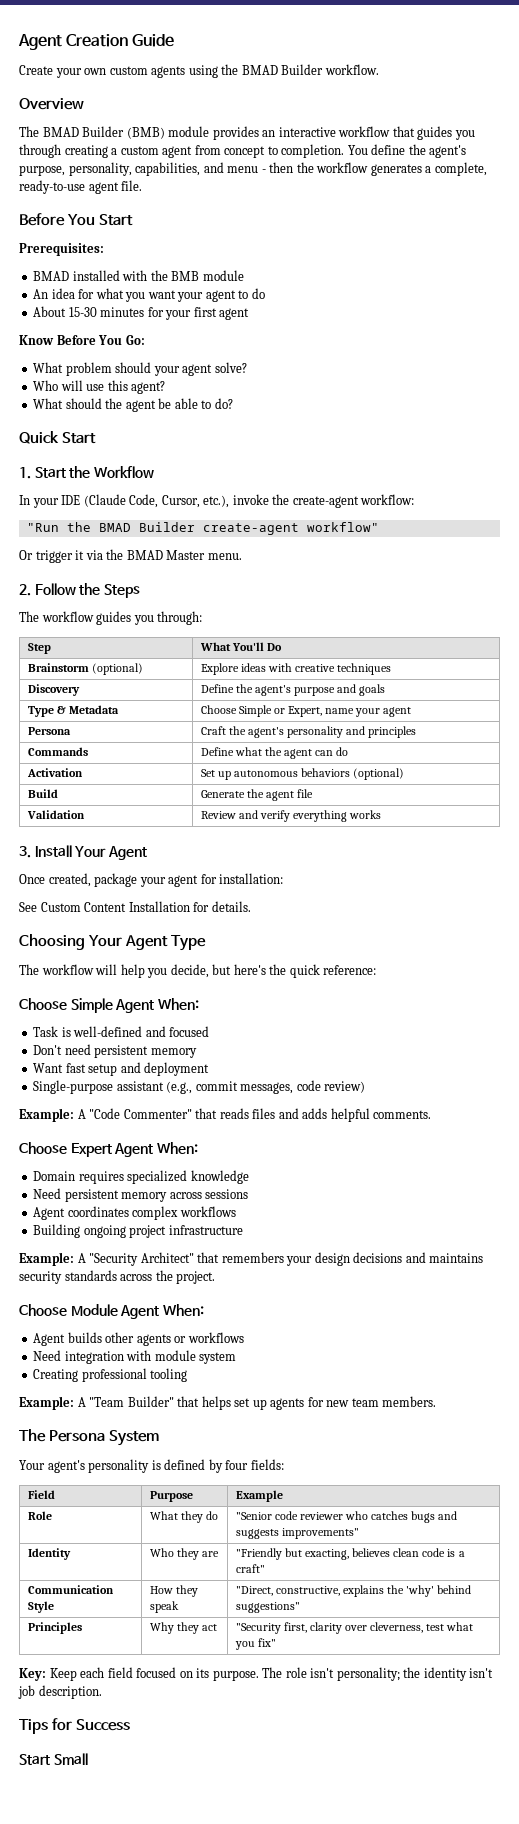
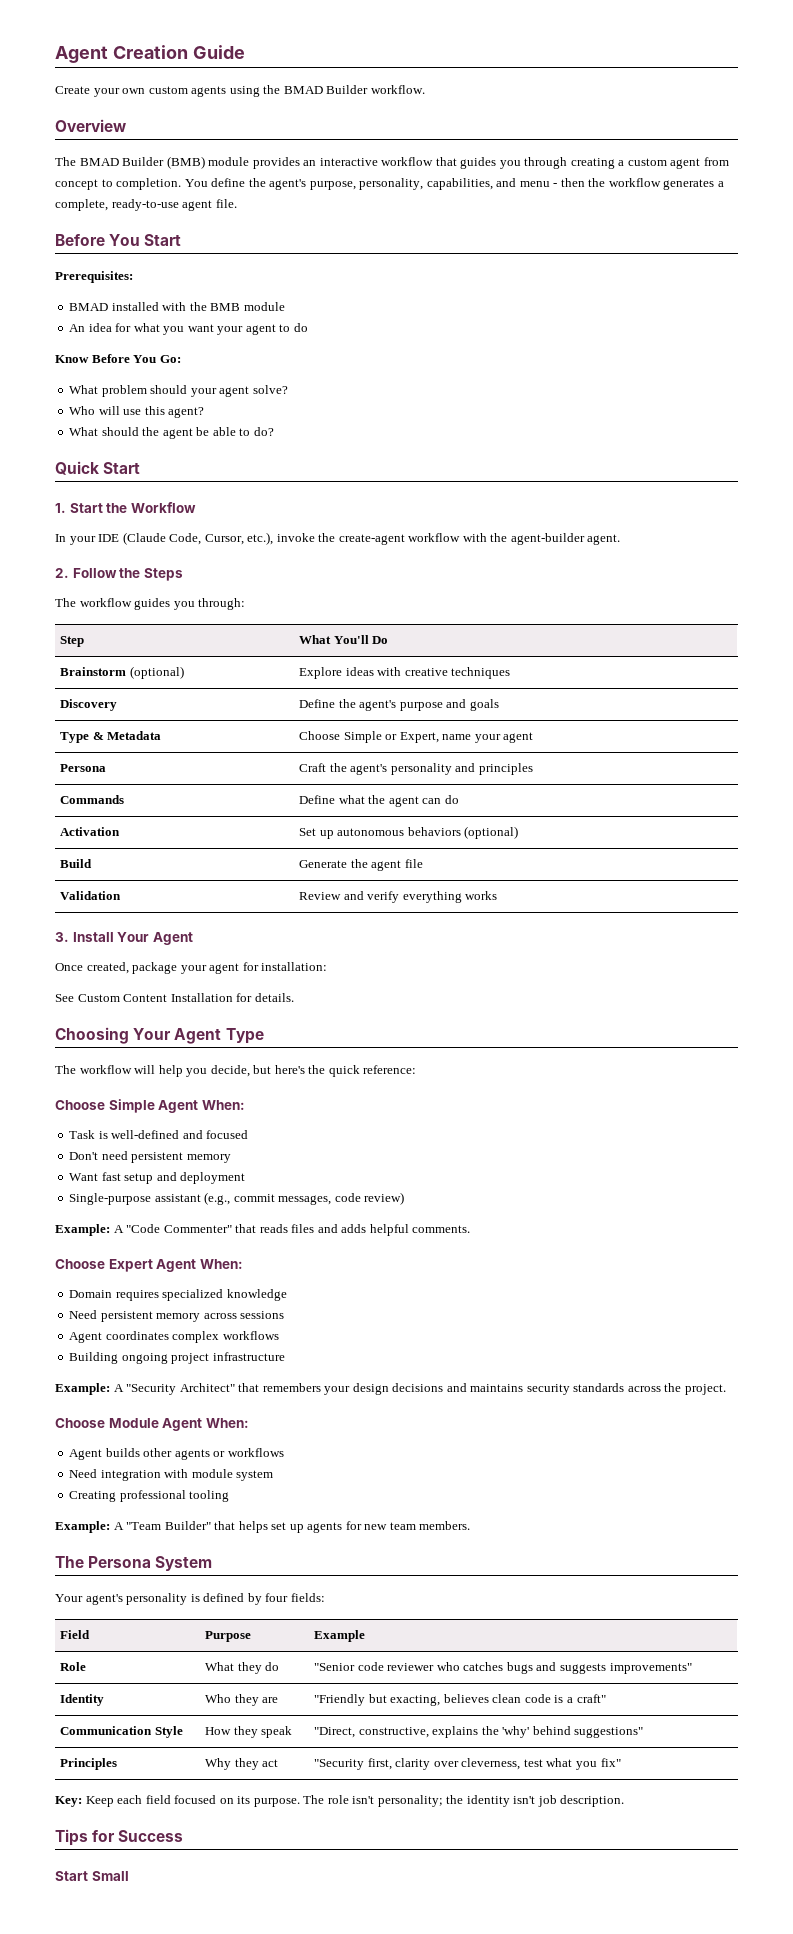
- About 15-30 minutes for your first agent
- In your IDE (Claude Code, Cursor, etc.), invoke the create-agent workflow:
- "Run the BMAD Builder create-agent workflow"
- Or trigger it via the BMAD Master menu.
+ In your IDE (Claude Code, Cursor, etc.), invoke the create-agent workflow with the agent-builder agent.

